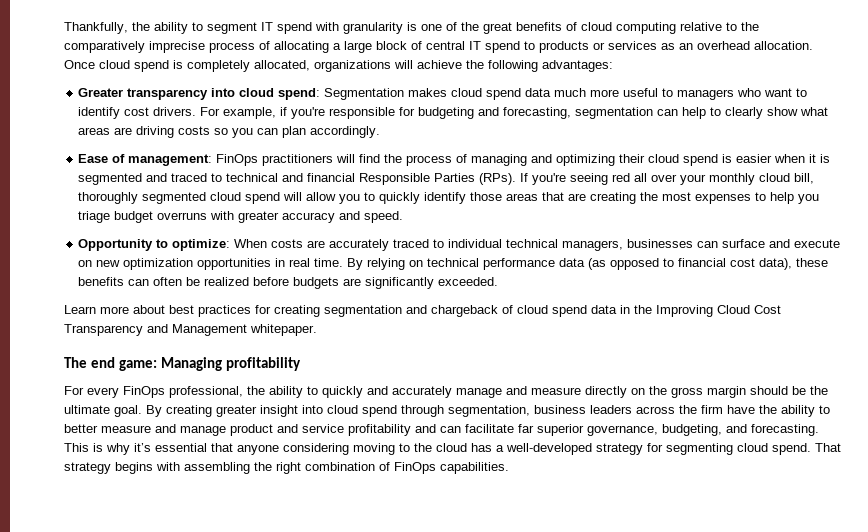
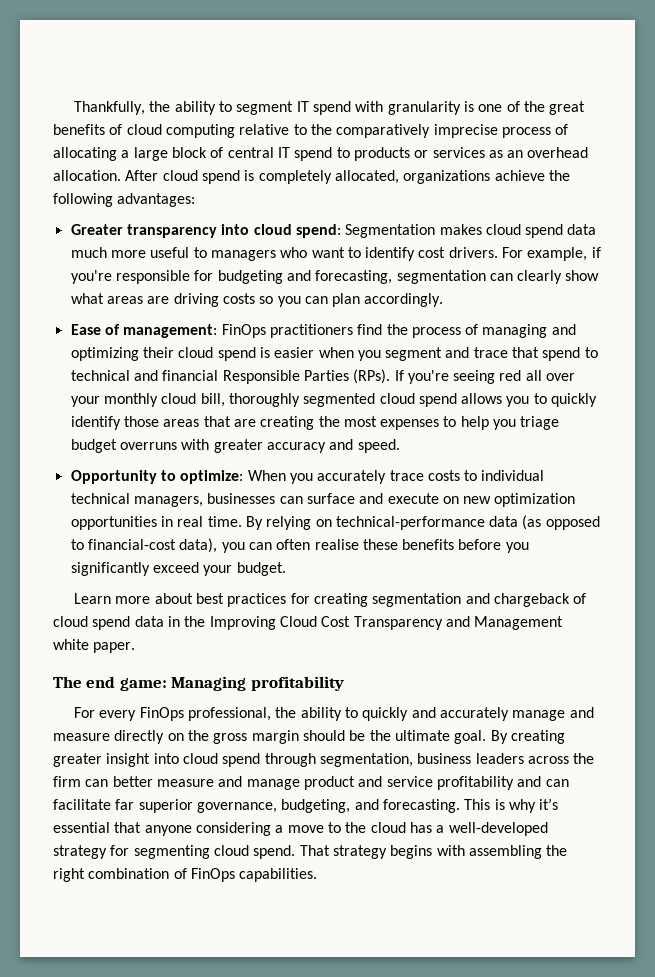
- Once cloud spend is completely allocated, organizations will achieve the following advantages:
+ After cloud spend is completely allocated, organizations achieve the following advantages:
- For example, if you're responsible for budgeting and forecasting, segmentation can help to clearly show what areas are driving costs so you can plan accordingly.
+ For example, if you're responsible for budgeting and forecasting, segmentation can clearly show what areas are driving costs so you can plan accordingly.
- Ease of management: FinOps practitioners will find the process of managing and optimizing their cloud spend is easier when it is segmented and traced to technical and financial Responsible Parties (RPs).
+ Ease of management: FinOps practitioners find the process of managing and optimizing their cloud spend is easier when you segment and trace that spend to technical and financial Responsible Parties (RPs).
- If you're seeing red all over your monthly cloud bill, thoroughly segmented cloud spend will allow you to quickly identify those areas that are creating the most expenses to help you triage budget overruns with greater accuracy and speed.
+ If you're seeing red all over your monthly cloud bill, thoroughly segmented cloud spend allows you to quickly identify those areas that are creating the most expenses to help you triage budget overruns with greater accuracy and speed.
- Opportunity to optimize: When costs are accurately traced to individual technical managers, businesses can surface and execute on new optimization opportunities in real time.
+ Opportunity to optimize: When you accurately trace costs to individual technical managers, businesses can surface and execute on new optimization opportunities in real time.
- By relying on technical performance data (as opposed to financial cost data), these benefits can often be realized before budgets are significantly exceeded.
+ By relying on technical-performance data (as opposed to financial-cost data), you can often realise these benefits before you significantly exceed your budget.
- Learn more about best practices for creating segmentation and chargeback of cloud spend data in the Improving Cloud Cost Transparency and Management whitepaper.
+ Learn more about best practices for creating segmentation and chargeback of cloud spend data in the Improving Cloud Cost Transparency and Management white paper.
- By creating greater insight into cloud spend through segmentation, business leaders across the firm have the ability to better measure and manage product and service profitability and can facilitate far superior governance, budgeting, and forecasting.
+ By creating greater insight into cloud spend through segmentation, business leaders across the firm can better measure and manage product and service profitability and can facilitate far superior governance, budgeting, and forecasting.
- This is why it’s essential that anyone considering moving to the cloud has a well-developed strategy for segmenting cloud spend.
+ This is why it’s essential that anyone considering a move to the cloud has a well-developed strategy for segmenting cloud spend.

